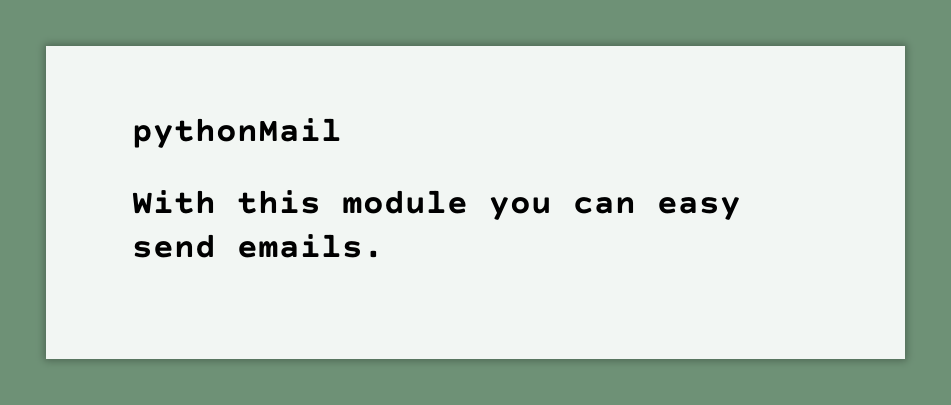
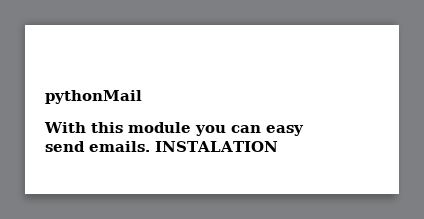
+ INSTALATION

